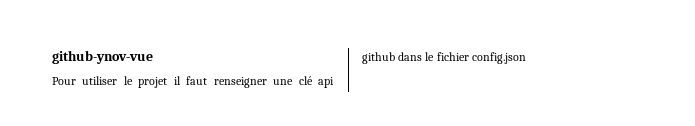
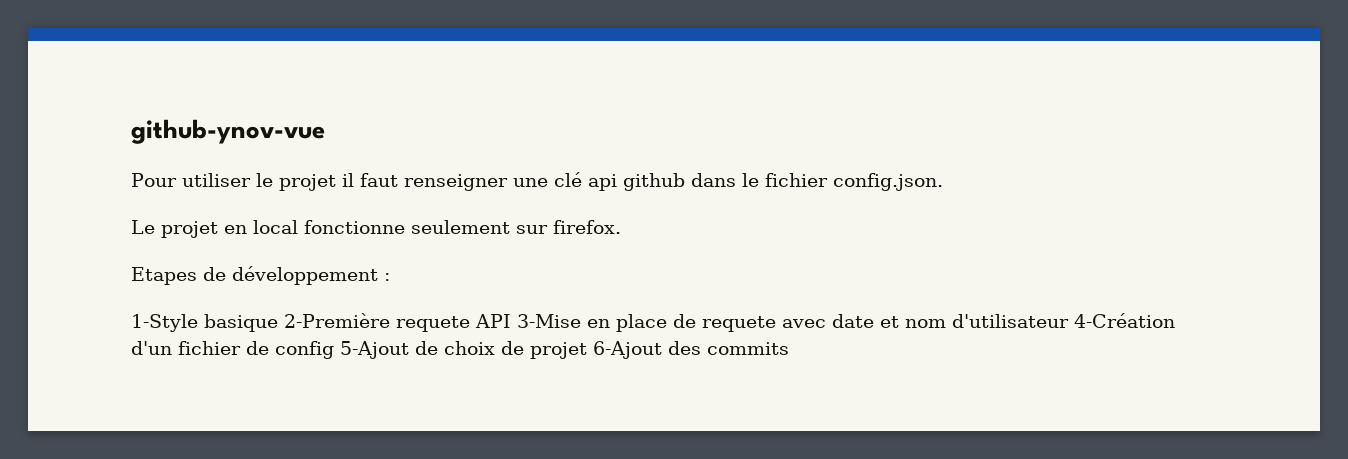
- Pour utiliser le projet il faut renseigner une clé api github dans le fichier config.json
+ Pour utiliser le projet il faut renseigner une clé api github dans le fichier config.json.
+ Le projet en local fonctionne seulement sur firefox.
+ Etapes de développement :
+ 1-Style basique 2-Première requete API 3-Mise en place de requete avec date et nom d'utilisateur 4-Création d'un fichier de config 5-Ajout de choix de projet 6-Ajout des commits

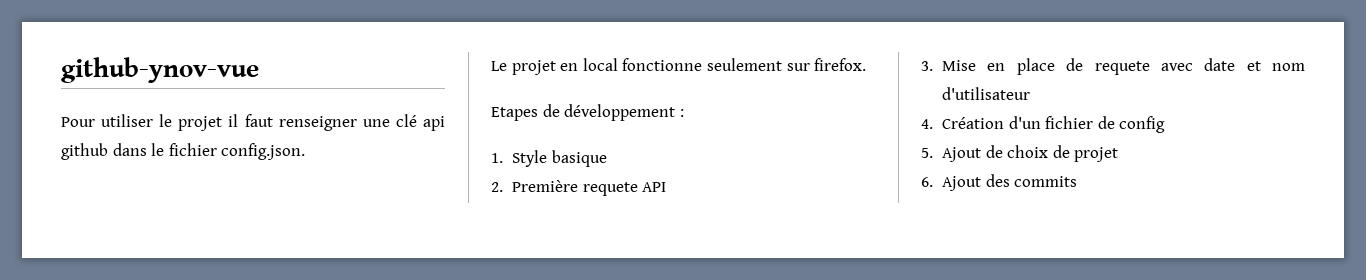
- 1-Style basique 2-Première requete API 3-Mise en place de requete avec date et nom d'utilisateur 4-Création d'un fichier de config 5-Ajout de choix de projet 6-Ajout des commits
+ 1. Style basique
+ 2. Première requete API
+ 3. Mise en place de requete avec date et nom d'utilisateur
+ 4. Création d'un fichier de config
+ 5. Ajout de choix de projet
+ 6. Ajout des commits

